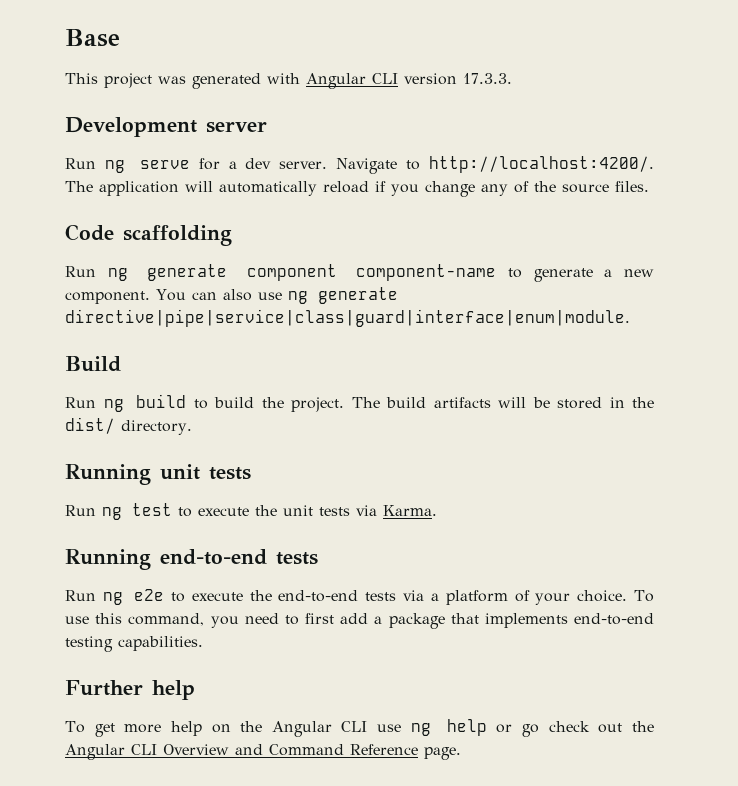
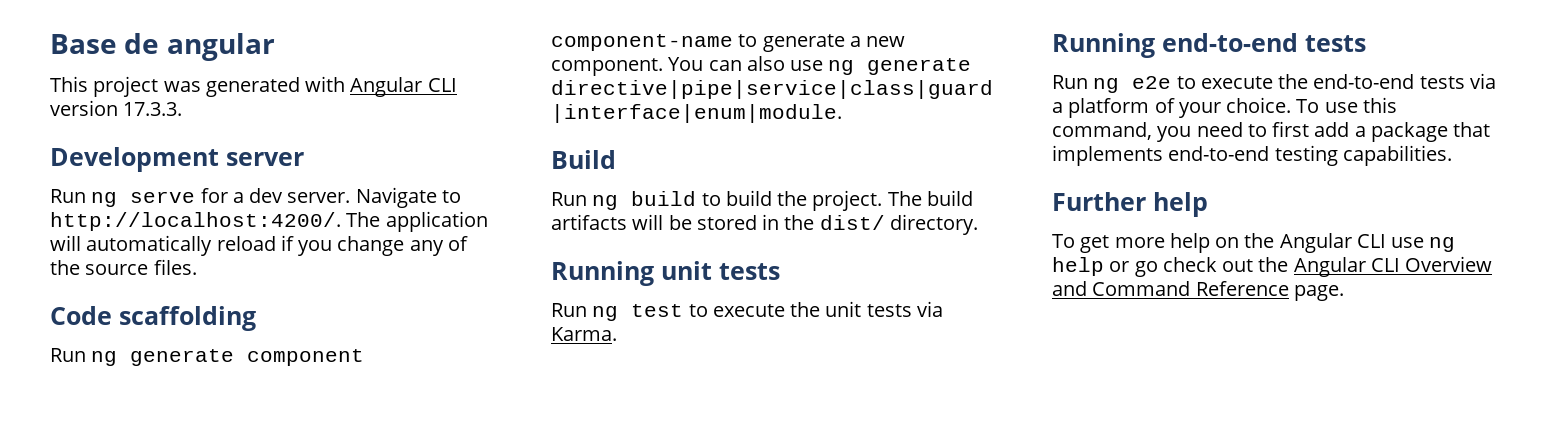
- Base
+ Base de angular

